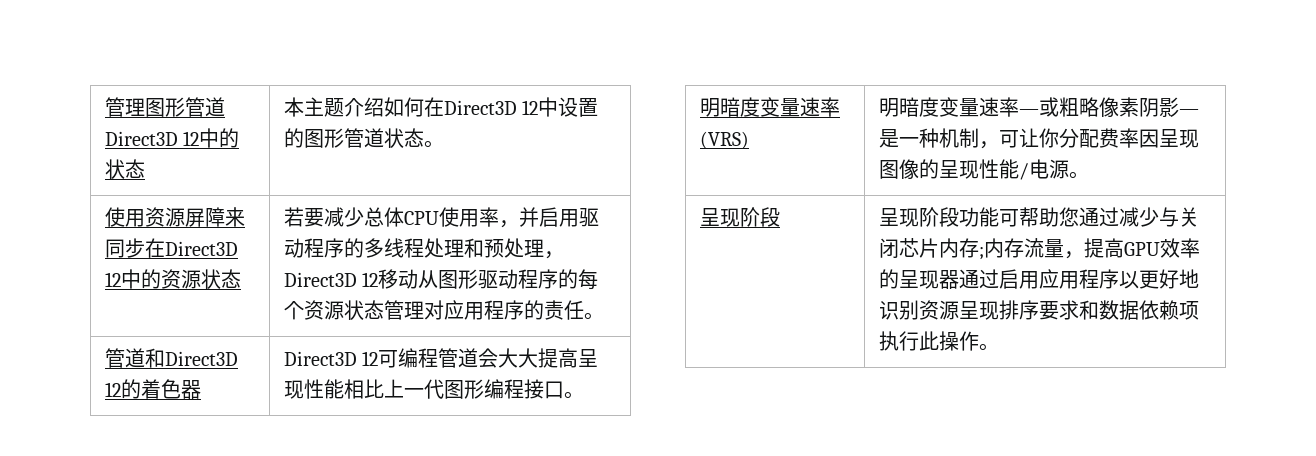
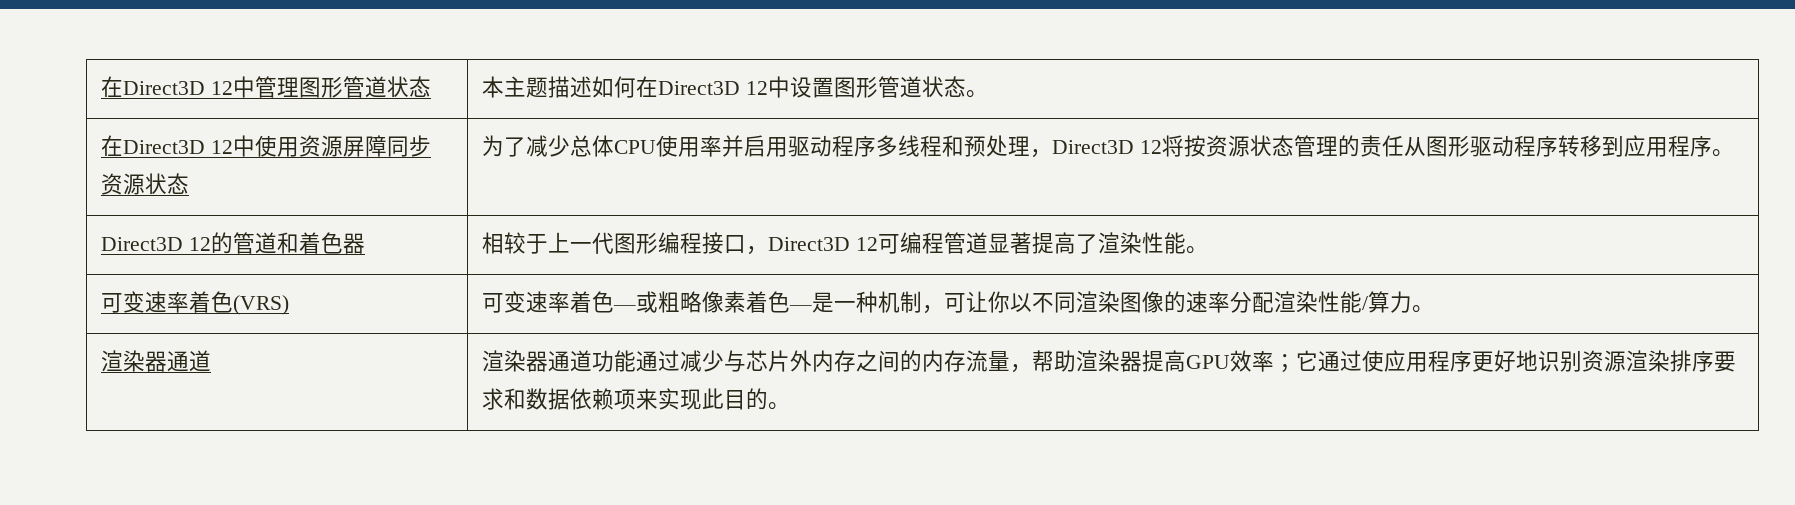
- 管理图形管道Direct3D 12中的状态 | 本主题介绍如何在Direct3D 12中设置的图形管道状态。
+ 在Direct3D 12中管理图形管道状态 | 本主题描述如何在Direct3D 12中设置图形管道状态。
- 使用资源屏障来同步在Direct3D 12中的资源状态
+ 在Direct3D 12中使用资源屏障同步资源状态
- 若要减少总体CPU使用率，并启用驱动程序的多线程处理和预处理，Direct3D 12移动从图形驱动程序的每个资源状态管理对应用程序的责任。
- 管道和Direct3D 12的着色器 | Direct3D 12可编程管道会大大提高呈现性能相比上一代图形编程接口。
- 明暗度变量速率(VRS) | 明暗度变量速率—或粗略像素阴影—是一种机制，可让你分配费率因呈现图像的呈现性能/电源。
- 呈现阶段 | 呈现阶段功能可帮助您通过减少与关闭芯片内存;内存流量，提高GPU效率的呈现器通过启用应用程序以更好地识别资源呈现排序要求和数据依赖项执行此操作。
+ 为了减少总体CPU使用率并启用驱动程序多线程和预处理，Direct3D 12将按资源状态管理的责任从图形驱动程序转移到应用程序。
+ Direct3D 12的管道和着色器 | 相较于上一代图形编程接口，Direct3D 12可编程管道显著提高了渲染性能。
+ 可变速率着色(VRS) | 可变速率着色—或粗略像素着色—是一种机制，可让你以不同渲染图像的速率分配渲染性能/算力。
+ 渲染器通道 | 渲染器通道功能通过减少与芯片外内存之间的内存流量，帮助渲染器提高GPU效率；它通过使应用程序更好地识别资源渲染排序要求和数据依赖项来实现此目的。

